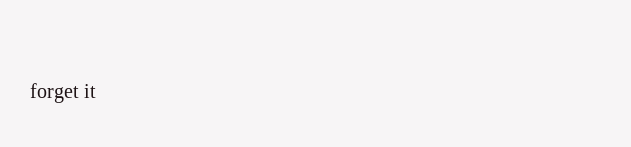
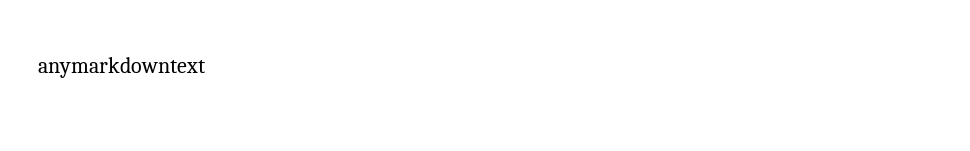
- forget it
+ anymarkdowntext

